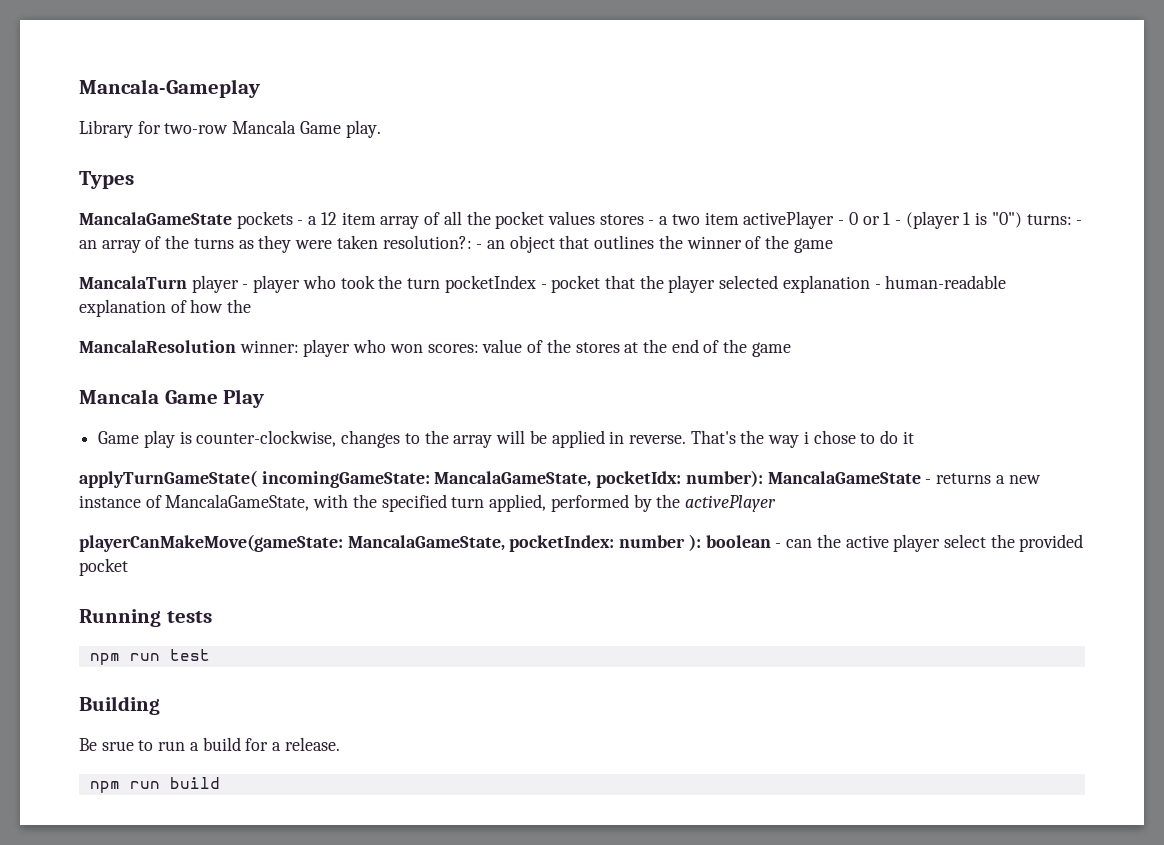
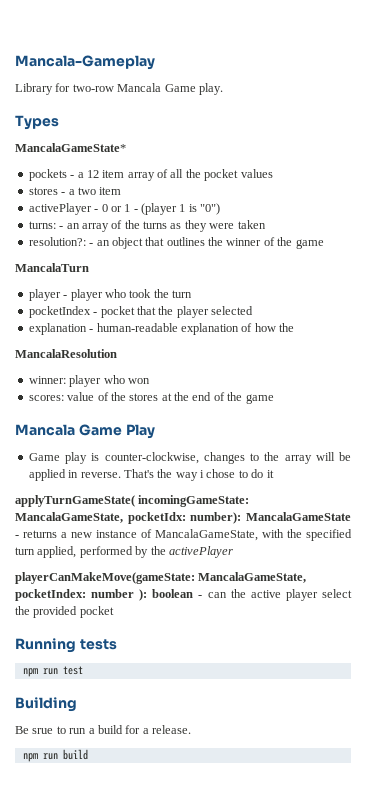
- MancalaGameState pockets - a 12 item array of all the pocket values stores - a two item activePlayer - 0 or 1 - (player 1 is "0") turns: - an array of the turns as they were taken resolution?: - an object that outlines the winner of the game
+ MancalaGameState*
+ pockets - a 12 item array of all the pocket values
+ stores - a two item
+ activePlayer - 0 or 1 - (player 1 is "0")
+ turns: - an array of the turns as they were taken
+ resolution?: - an object that outlines the winner of the game
- MancalaTurn player - player who took the turn pocketIndex - pocket that the player selected explanation - human-readable explanation of how the
+ MancalaTurn
+ player - player who took the turn
+ pocketIndex - pocket that the player selected
+ explanation - human-readable explanation of how the
- MancalaResolution winner: player who won scores: value of the stores at the end of the game
+ MancalaResolution
+ winner: player who won
+ scores: value of the stores at the end of the game

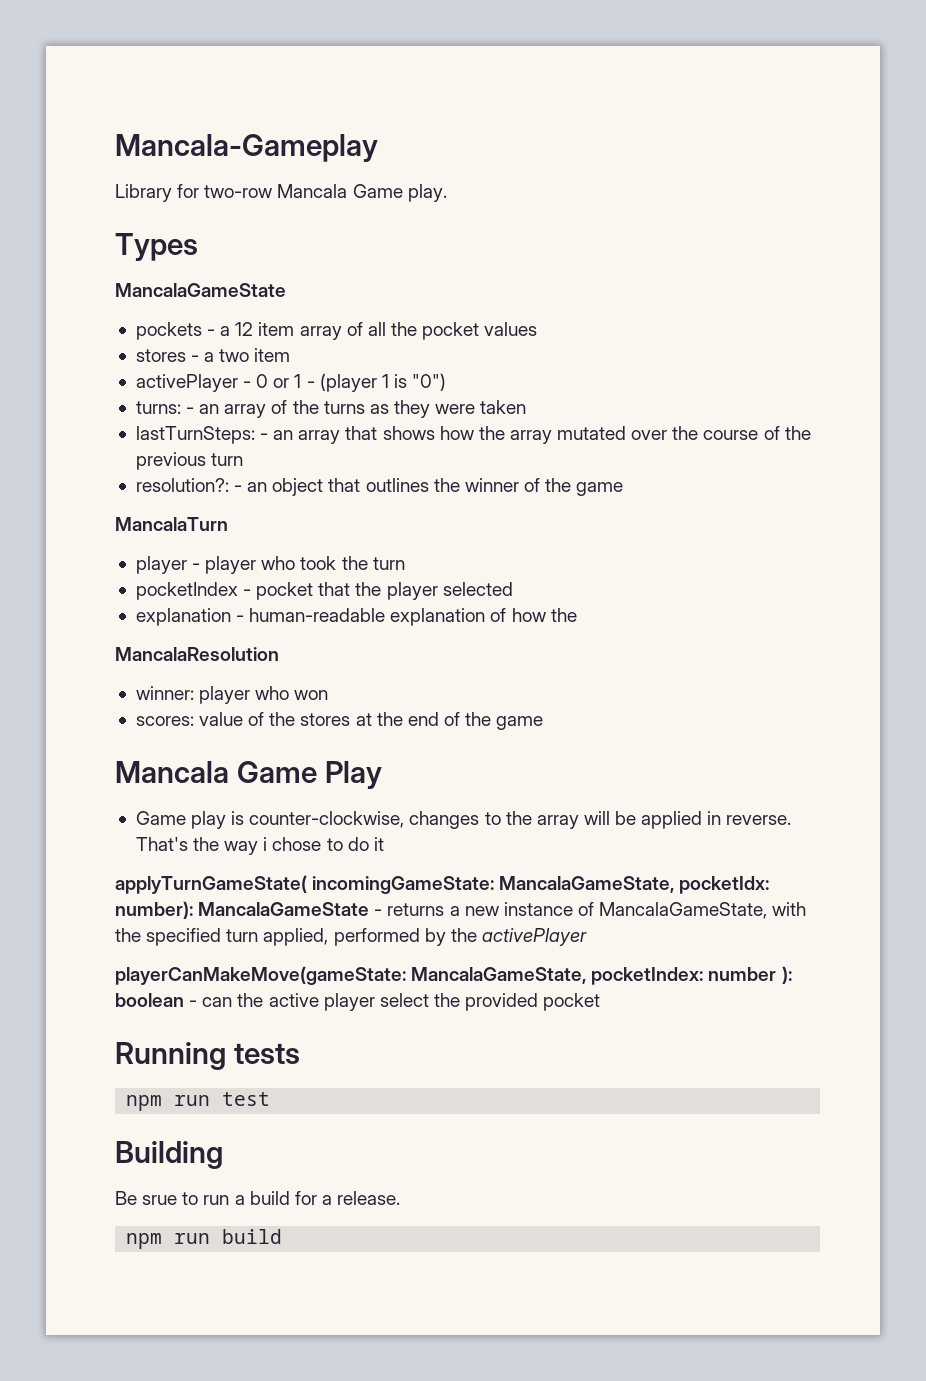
  Types
- MancalaGameState*
+ MancalaGameState
+ lastTurnSteps: - an array that shows how the array mutated over the course of the previous turn

